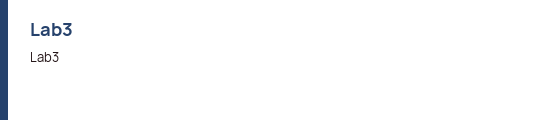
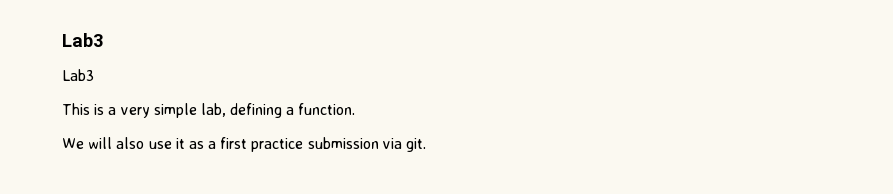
+ This is a very simple lab, defining a function.
+ We will also use it as a first practice submission via git.

